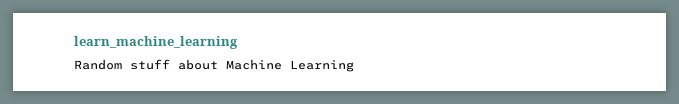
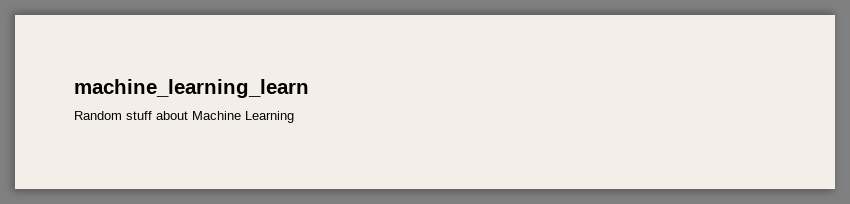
- learn_machine_learning
+ machine_learning_learn

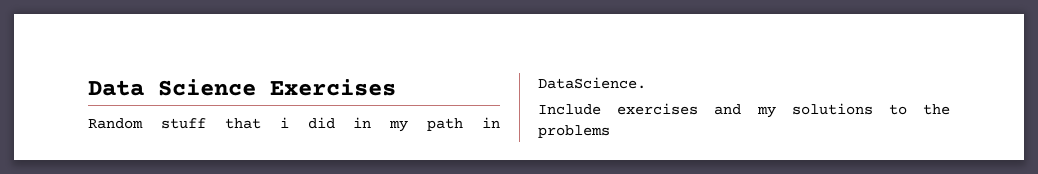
- machine_learning_learn
+ Data Science Exercises
- Random stuff about Machine Learning
+ Random stuff that i did in my path in DataScience.
+ Include exercises and my solutions to the problems

